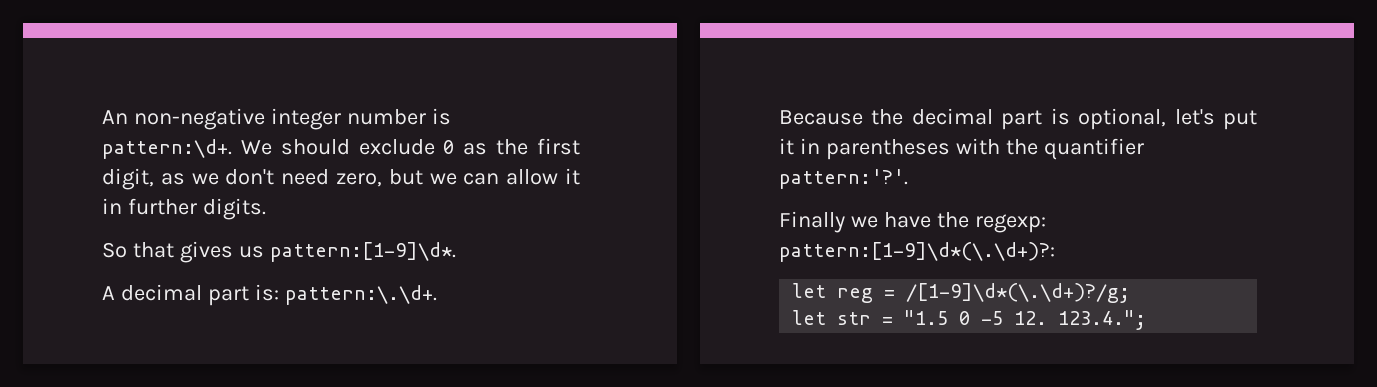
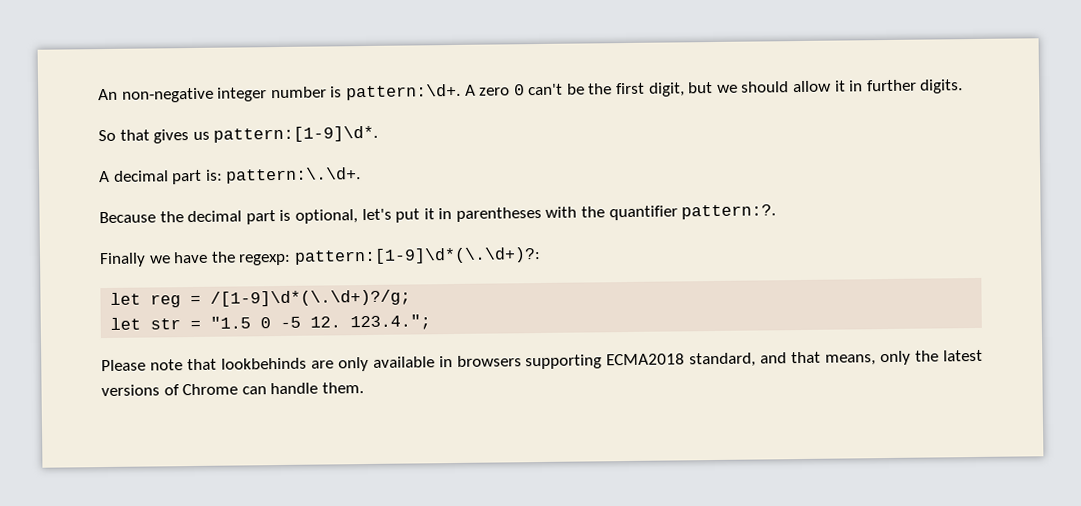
- We should exclude 0 as the first digit, as we don't need zero, but we can allow it in further digits.
+ A zero 0 can't be the first digit, but we should allow it in further digits.
- Because the decimal part is optional, let's put it in parentheses with the quantifier pattern:'?'.
+ Because the decimal part is optional, let's put it in parentheses with the quantifier pattern:?.
+ Please note that lookbehinds are only available in browsers supporting ECMA2018 standard, and that means, only the latest versions of Chrome can handle them.

